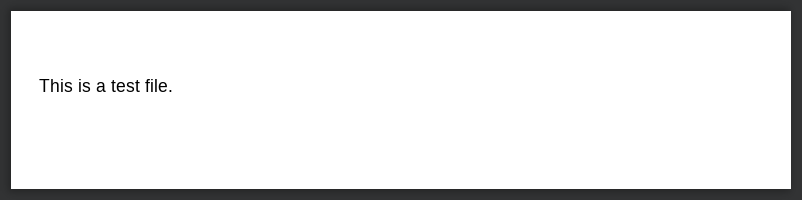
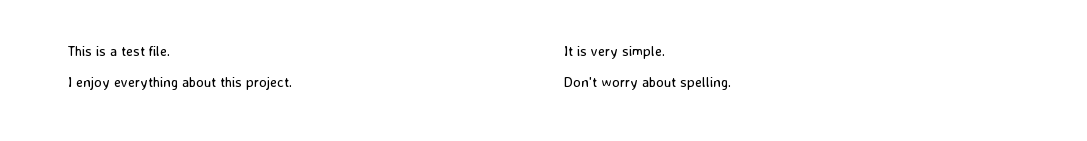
+ I enjoy everything about this project.
+ It is very simple.
+ Don't worry about spelling.

